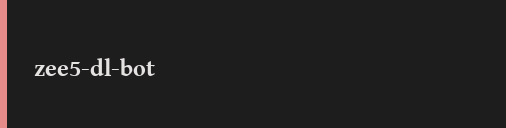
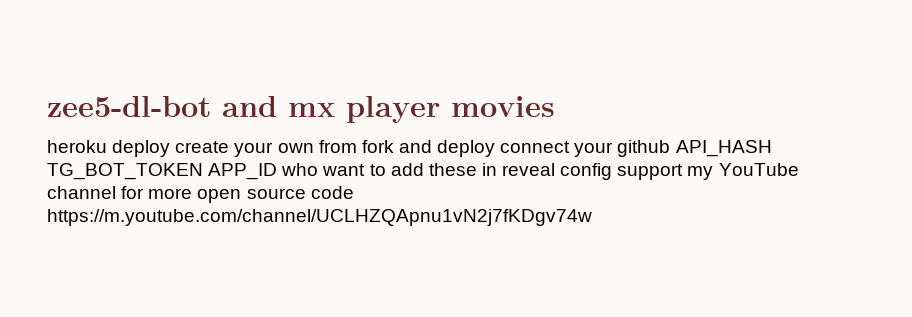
- zee5-dl-bot
+ zee5-dl-bot and mx player movies
+ heroku deploy create your own from fork and deploy connect your github API_HASH TG_BOT_TOKEN APP_ID who want to add these in reveal config support my YouTube channel for more open source code https://m.youtube.com/channel/UCLHZQApnu1vN2j7fKDgv74w

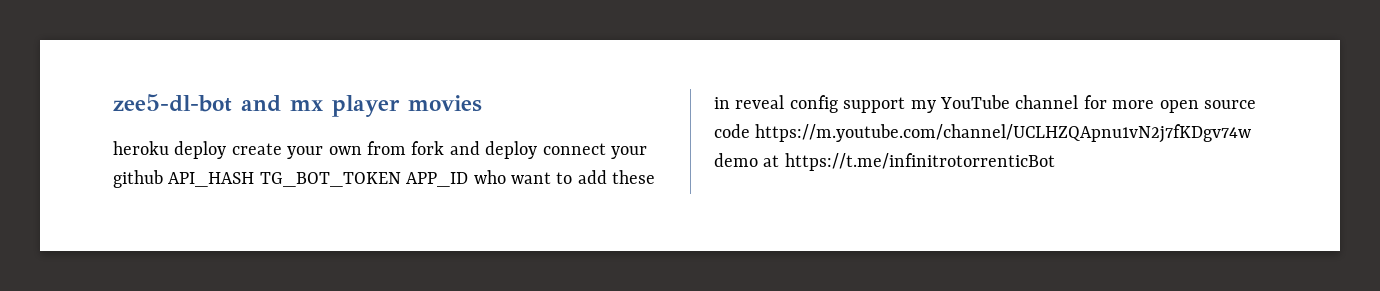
- heroku deploy create your own from fork and deploy connect your github API_HASH TG_BOT_TOKEN APP_ID who want to add these in reveal config support my YouTube channel for more open source code https://m.youtube.com/channel/UCLHZQApnu1vN2j7fKDgv74w
+ heroku deploy create your own from fork and deploy connect your github API_HASH TG_BOT_TOKEN APP_ID who want to add these in reveal config support my YouTube channel for more open source code https://m.youtube.com/channel/UCLHZQApnu1vN2j7fKDgv74w demo at https://t.me/infinitrotorrenticBot

